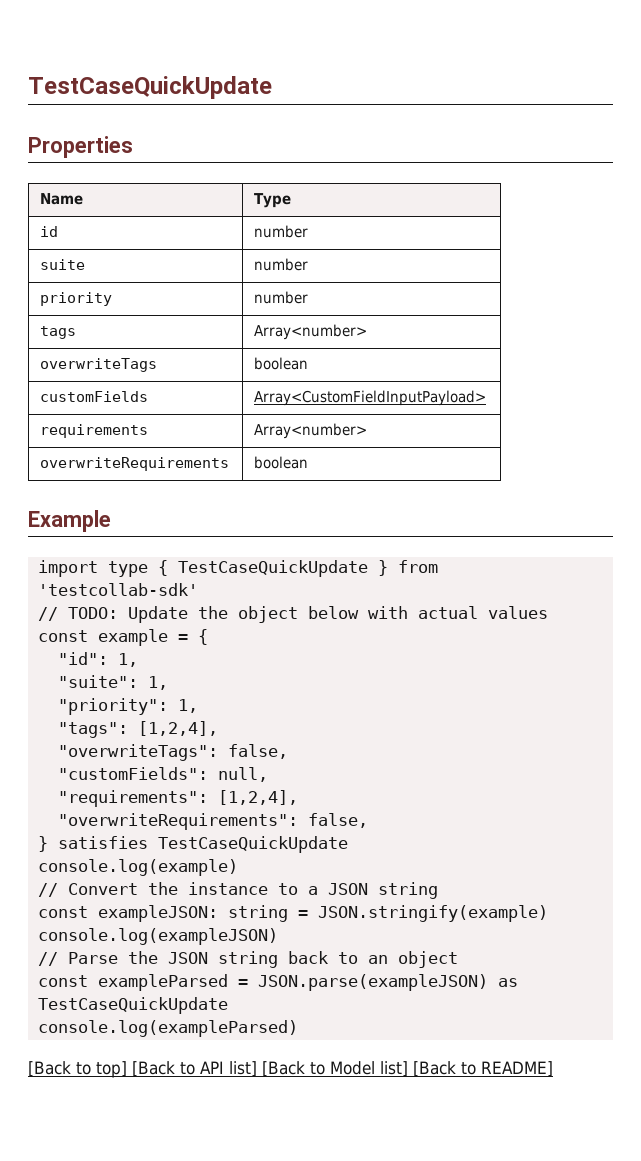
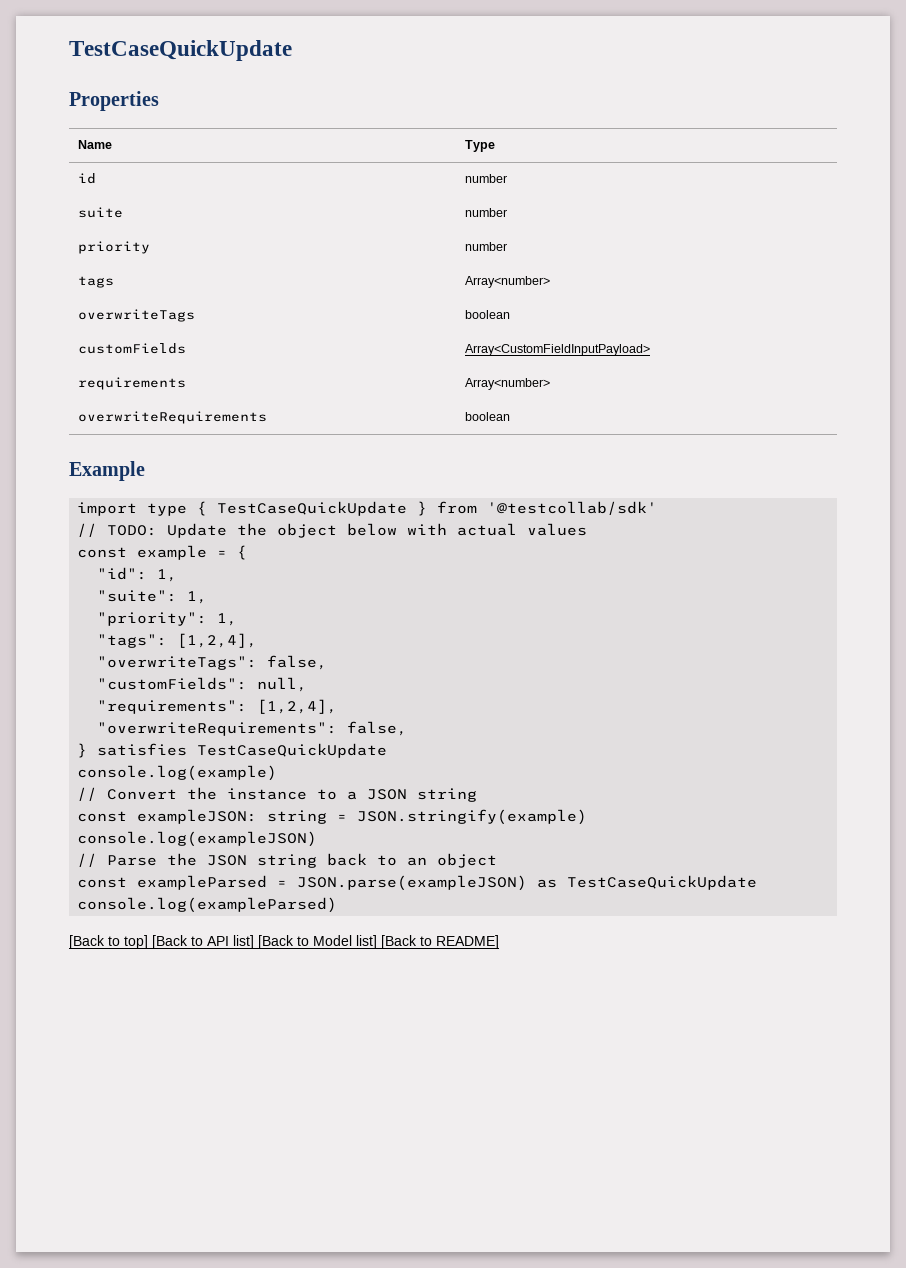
- import type { TestCaseQuickUpdate } from 'testcollab-sdk'
+ import type { TestCaseQuickUpdate } from '@testcollab/sdk'

